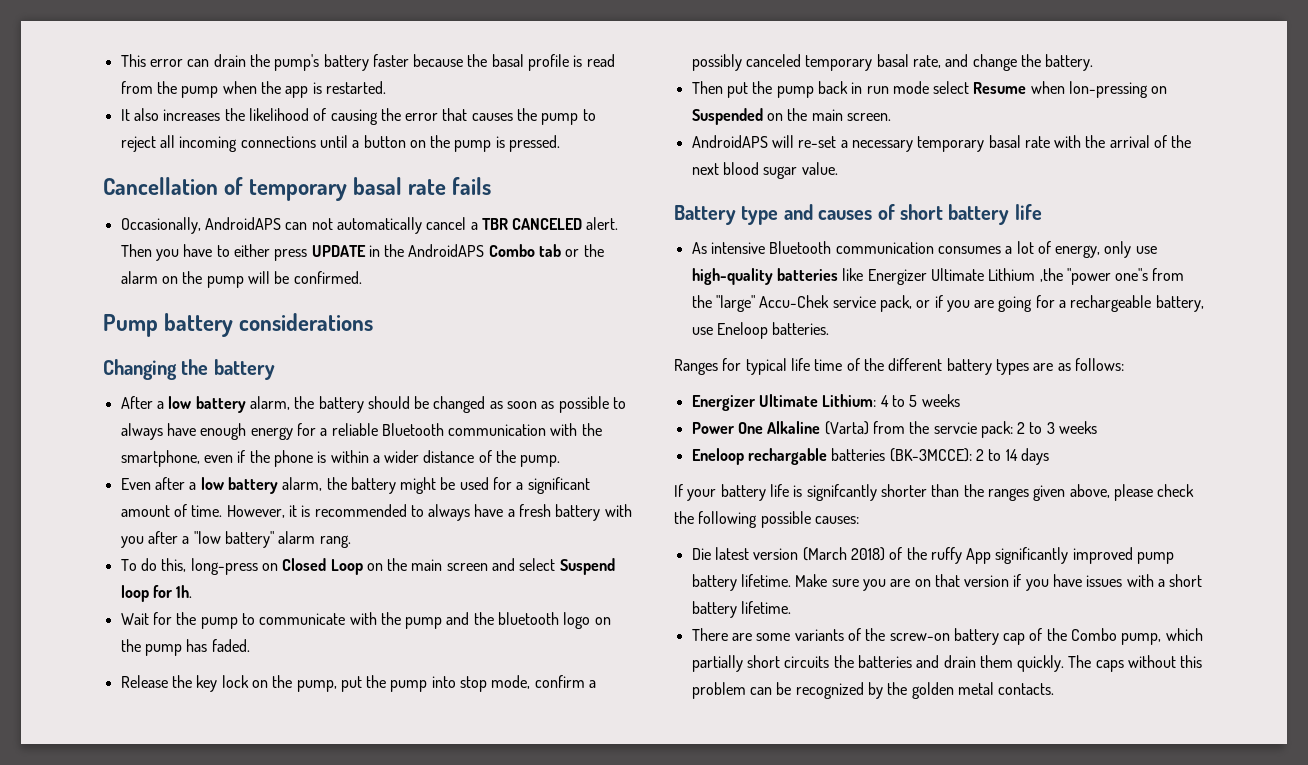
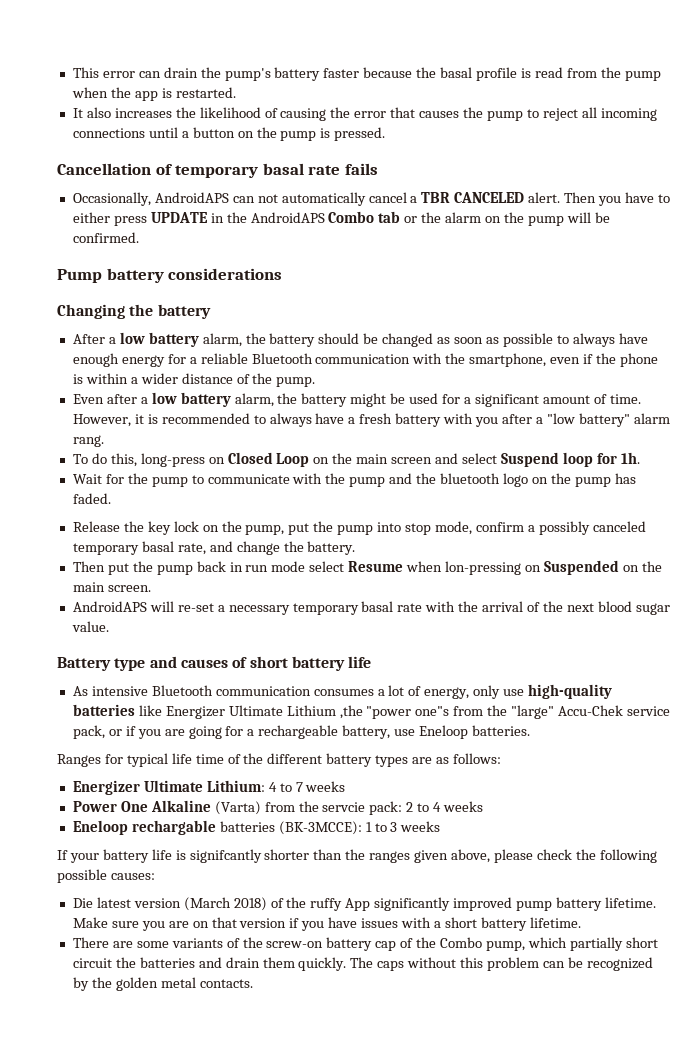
- Energizer Ultimate Lithium: 4 to 5 weeks
+ Energizer Ultimate Lithium: 4 to 7 weeks
- Power One Alkaline (Varta) from the servcie pack: 2 to 3 weeks
+ Power One Alkaline (Varta) from the servcie pack: 2 to 4 weeks
- Eneloop rechargable batteries (BK-3MCCE): 2 to 14 days
+ Eneloop rechargable batteries (BK-3MCCE): 1 to 3 weeks
- There are some variants of the screw-on battery cap of the Combo pump, which partially short circuits the batteries and drain them quickly.
+ There are some variants of the screw-on battery cap of the Combo pump, which partially short circuit the batteries and drain them quickly.

